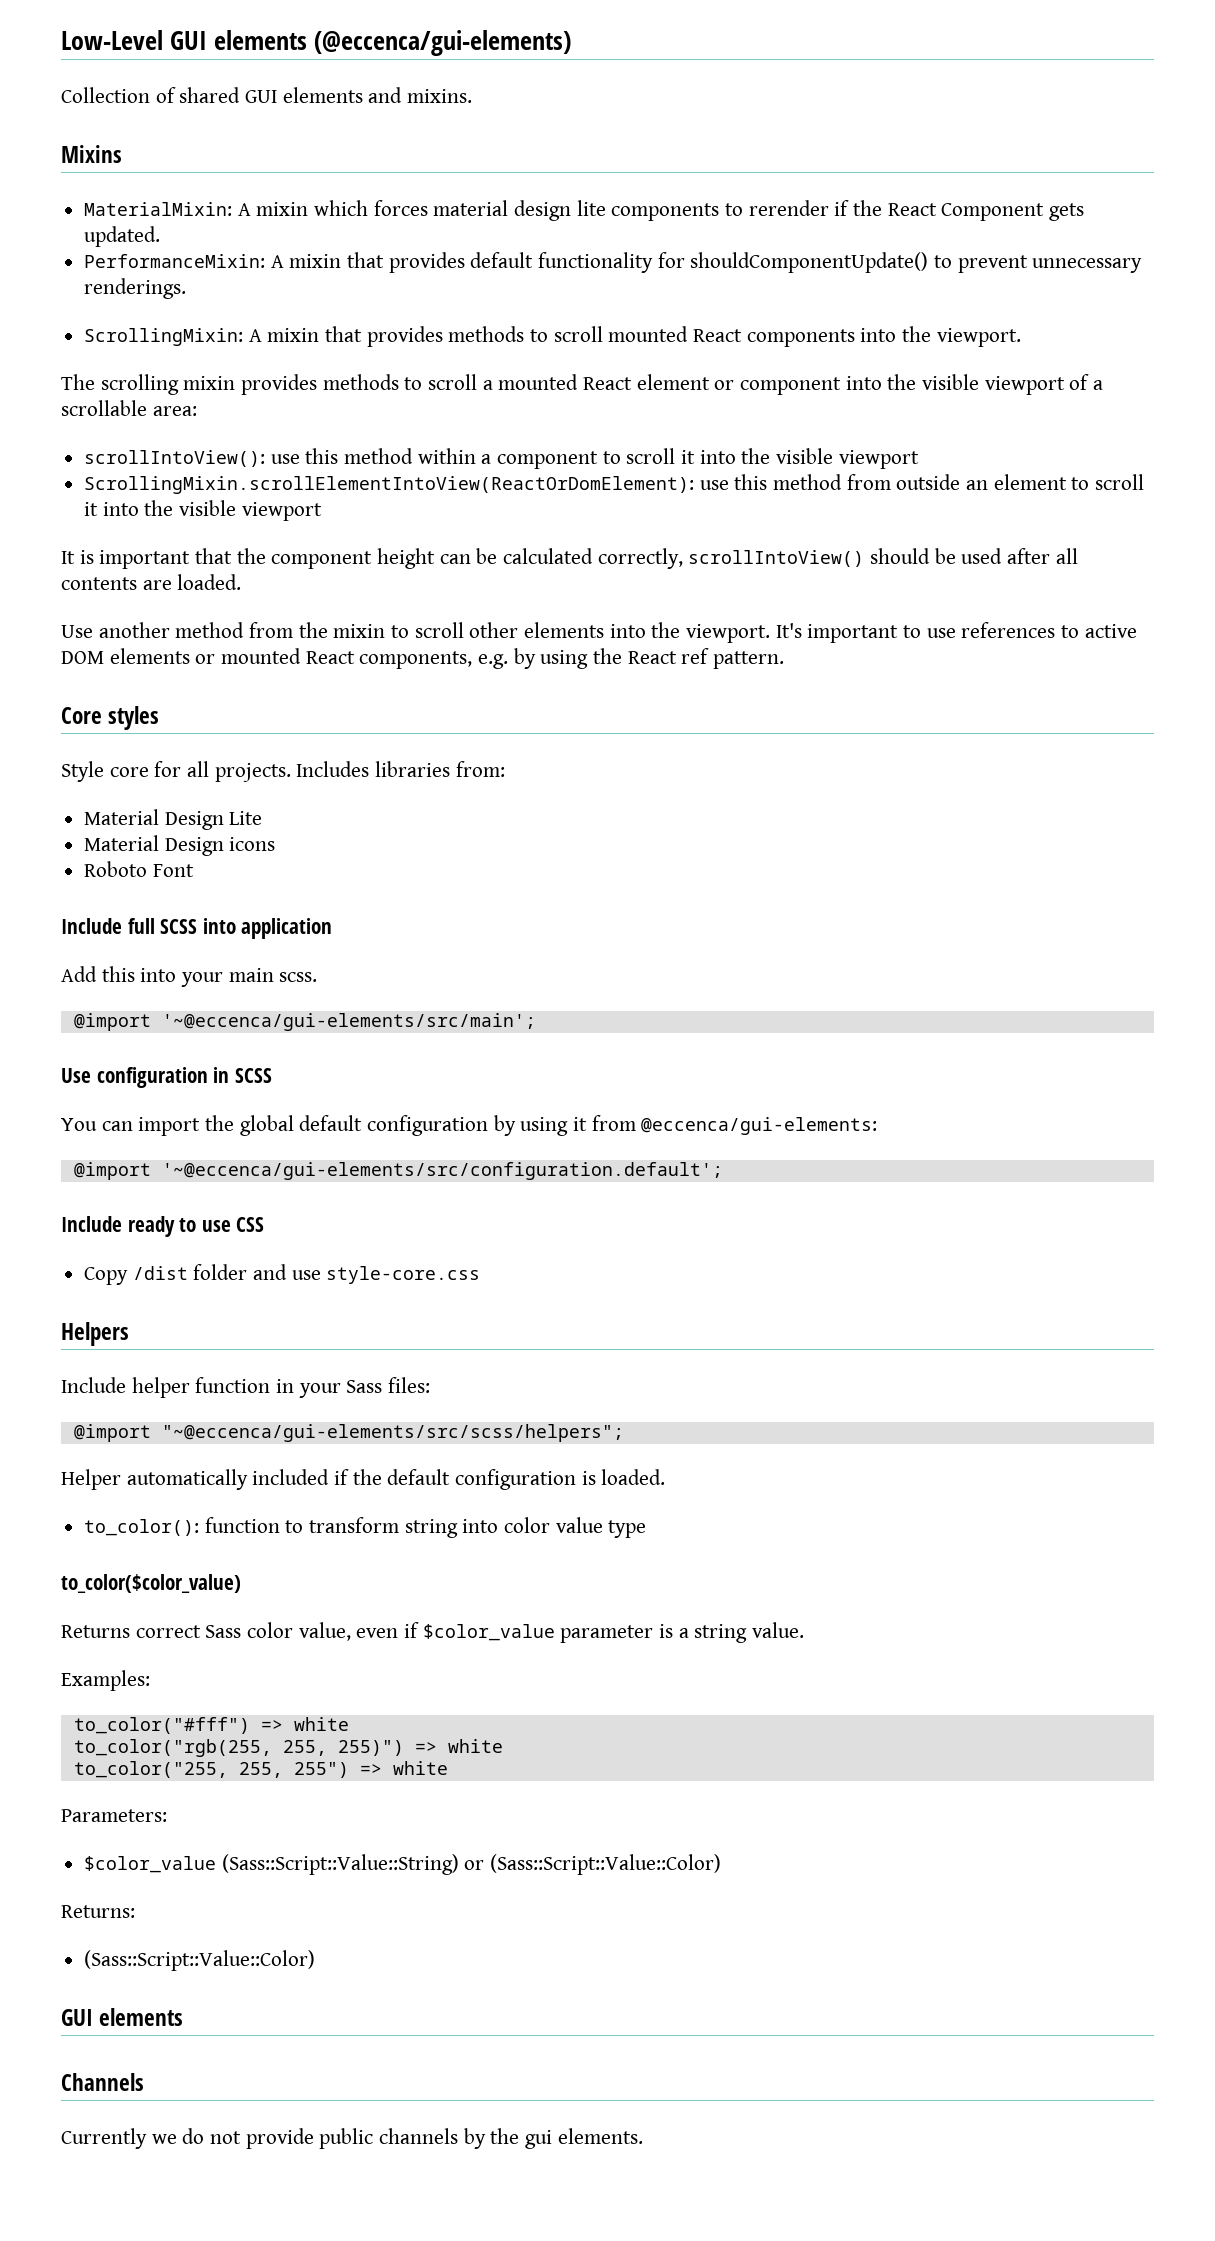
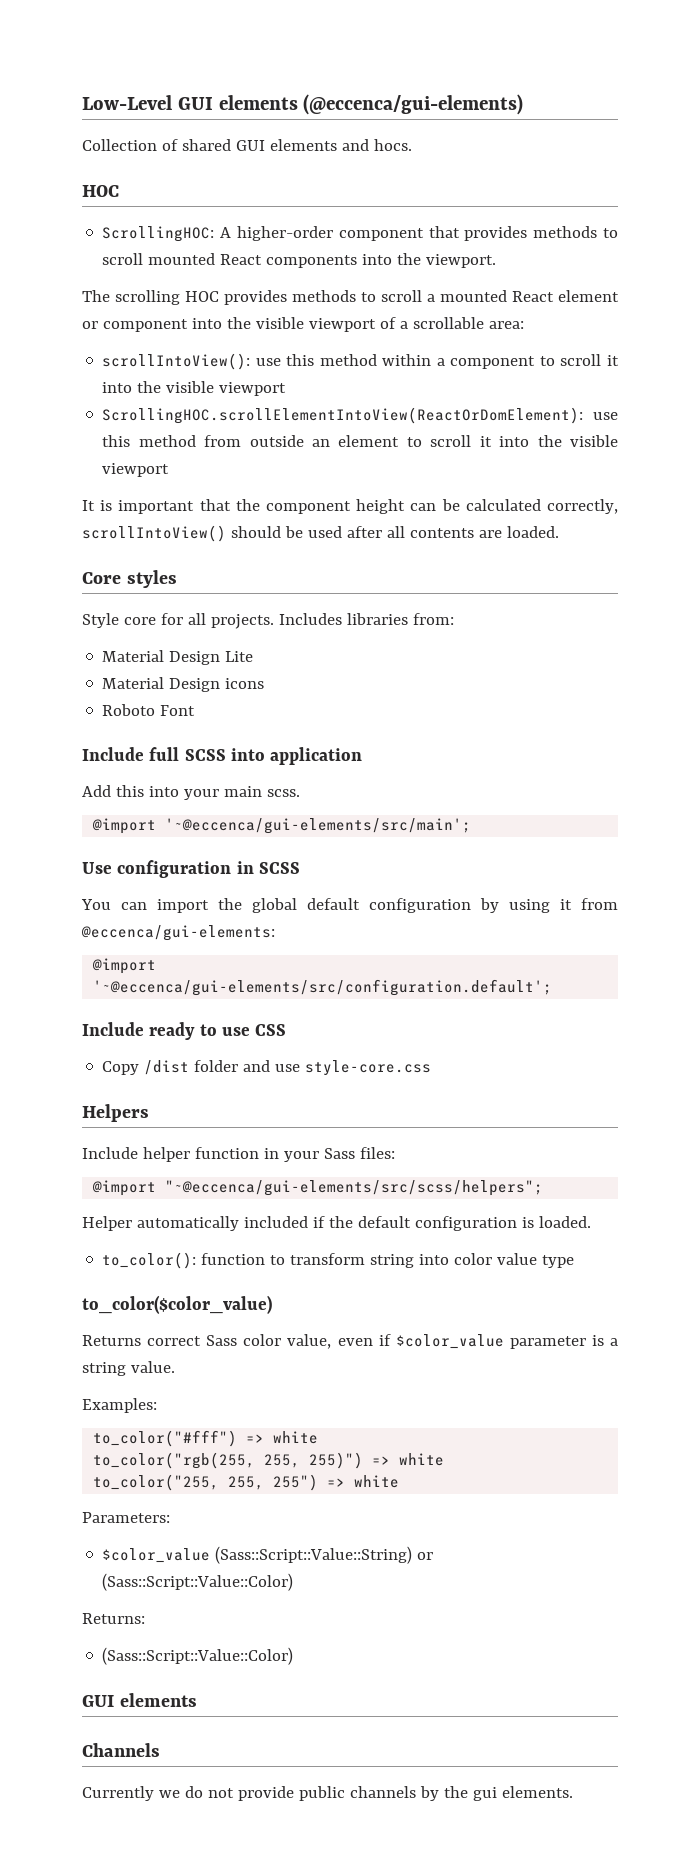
- Collection of shared GUI elements and mixins.
- Mixins
- MaterialMixin: A mixin which forces material design lite components to rerender if the React Component gets updated.
- PerformanceMixin: A mixin that provides default functionality for shouldComponentUpdate() to prevent unnecessary renderings.
- ScrollingMixin: A mixin that provides methods to scroll mounted React components into the viewport.
+ Collection of shared GUI elements and hocs.
+ HOC
+ ScrollingHOC: A higher-order component that provides methods to scroll mounted React components into the viewport.
- The scrolling mixin provides methods to scroll a mounted React element or component into the visible viewport of a scrollable area:
+ The scrolling HOC provides methods to scroll a mounted React element or component into the visible viewport of a scrollable area:
- ScrollingMixin.scrollElementIntoView(ReactOrDomElement): use this method from outside an element to scroll it into the visible viewport
+ ScrollingHOC.scrollElementIntoView(ReactOrDomElement): use this method from outside an element to scroll it into the visible viewport
- Use another method from the mixin to scroll other elements into the viewport. It's important to use references to active DOM elements or mounted React components, e.g. by using the React ref pattern.

